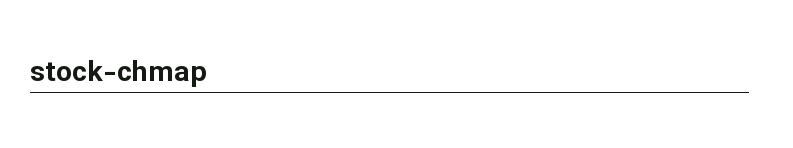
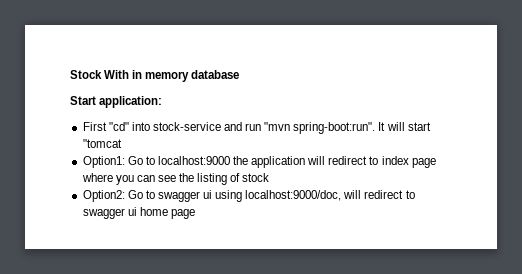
- stock-chmap
+ Stock With in memory database
+ Start application:
+ First "cd" into stock-service and run "mvn spring-boot:run". It will start "tomcat
+ Option1: Go to localhost:9000 the application will redirect to index page where you can see the listing of stock
+ Option2: Go to swagger ui using localhost:9000/doc, will redirect to swagger ui home page

